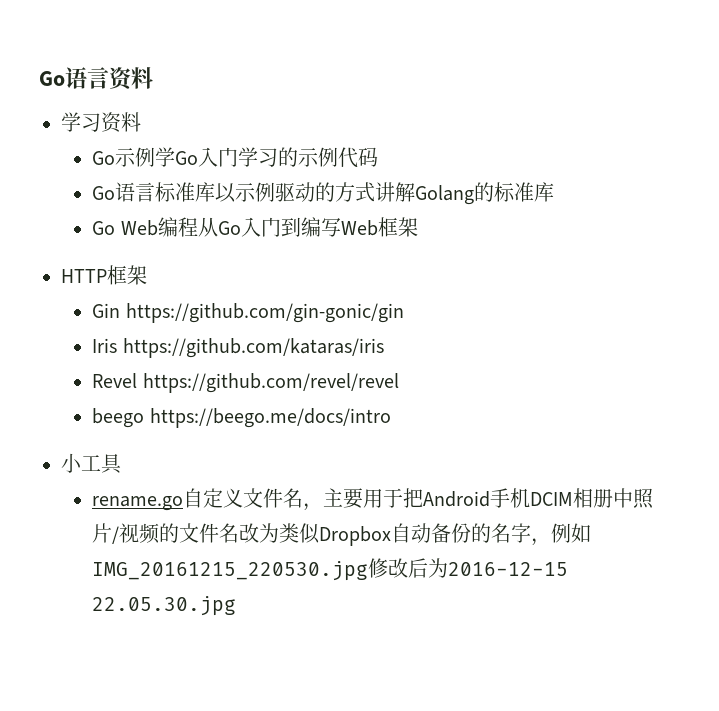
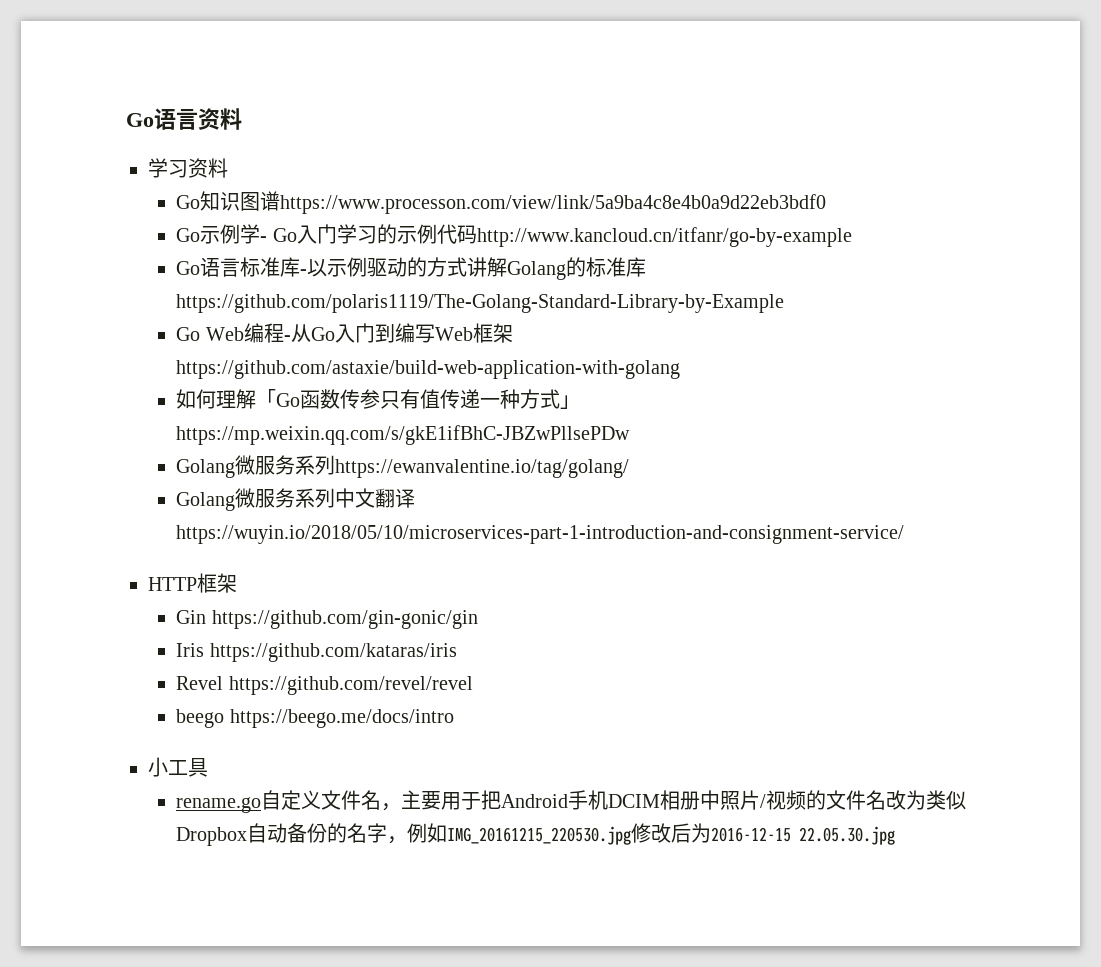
+ Go知识图谱https://www.processon.com/view/link/5a9ba4c8e4b0a9d22eb3bdf0
- Go示例学Go入门学习的示例代码
+ Go示例学- Go入门学习的示例代码http://www.kancloud.cn/itfanr/go-by-example
- Go语言标准库以示例驱动的方式讲解Golang的标准库
+ Go语言标准库-以示例驱动的方式讲解Golang的标准库https://github.com/polaris1119/The-Golang-Standard-Library-by-Example
- Go Web编程从Go入门到编写Web框架
+ Go Web编程-从Go入门到编写Web框架https://github.com/astaxie/build-web-application-with-golang
+ 如何理解「Go函数传参只有值传递一种方式」https://mp.weixin.qq.com/s/gkE1ifBhC-JBZwPllsePDw
+ Golang微服务系列https://ewanvalentine.io/tag/golang/
+ Golang微服务系列中文翻译https://wuyin.io/2018/05/10/microservices-part-1-introduction-and-consignment-service/

